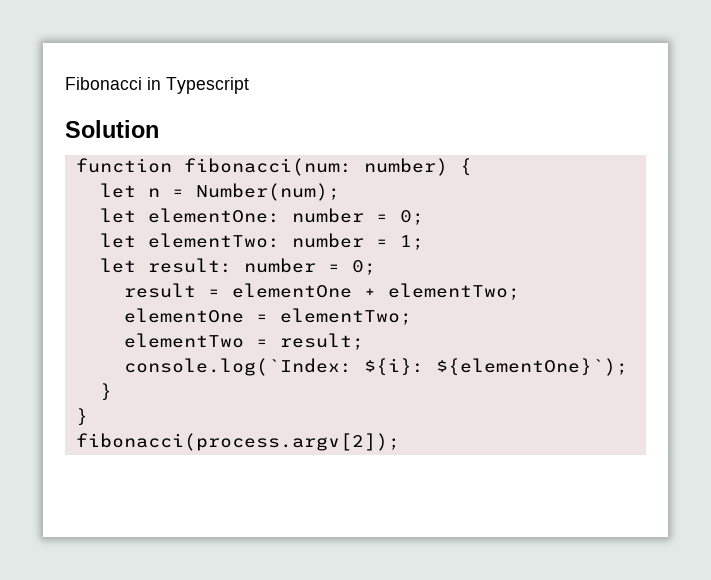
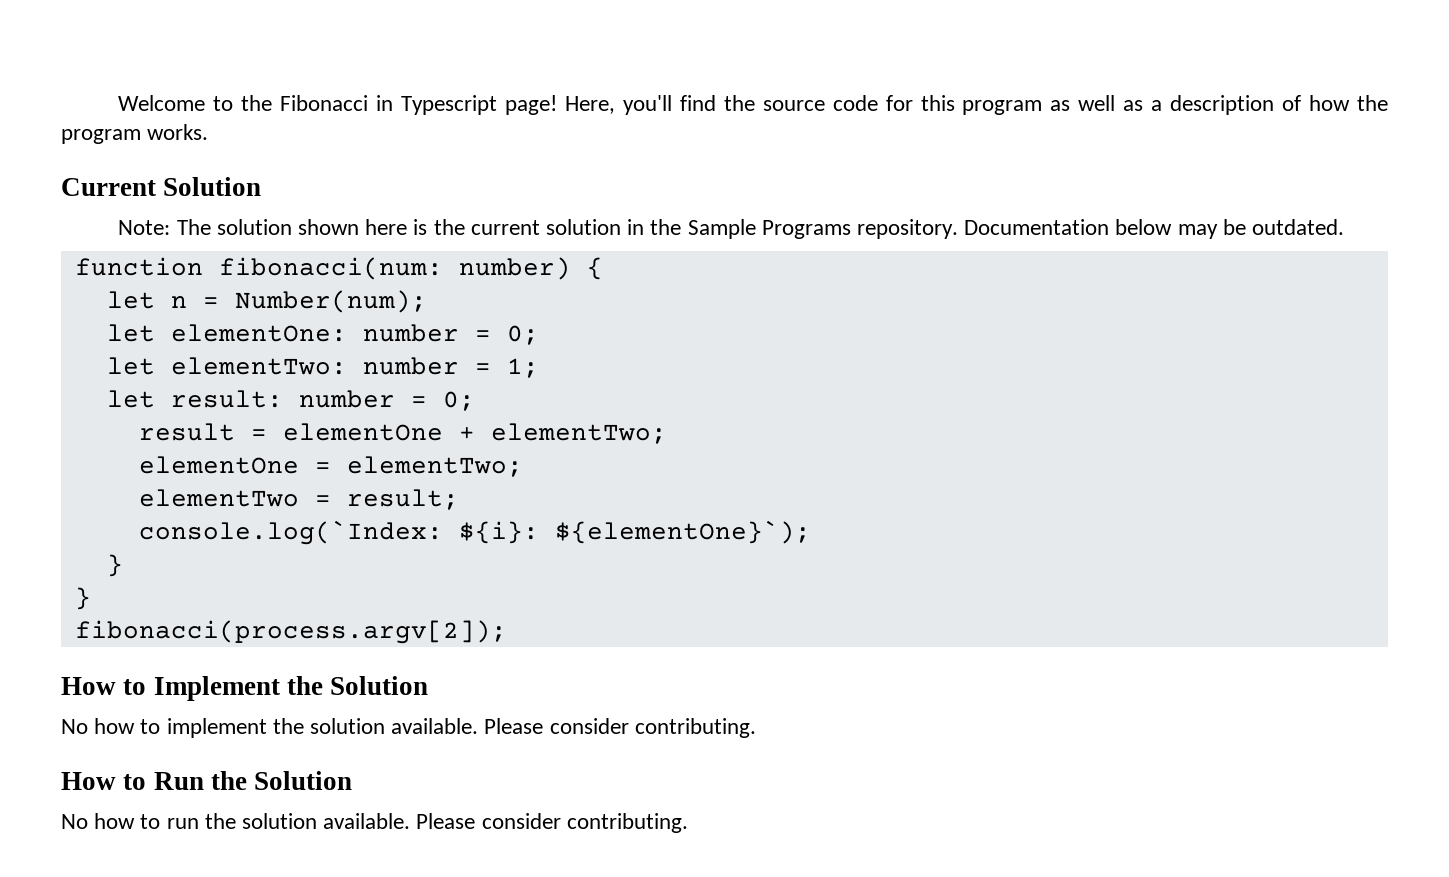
- Fibonacci in Typescript
- Solution
+ Welcome to the Fibonacci in Typescript page! Here, you'll find the source code for this program as well as a description of how the program works.
+ Current Solution
+ Note: The solution shown here is the current solution in the Sample Programs repository. Documentation below may be outdated.
+ How to Implement the Solution
+ No how to implement the solution available. Please consider contributing.
+ How to Run the Solution
+ No how to run the solution available. Please consider contributing.

